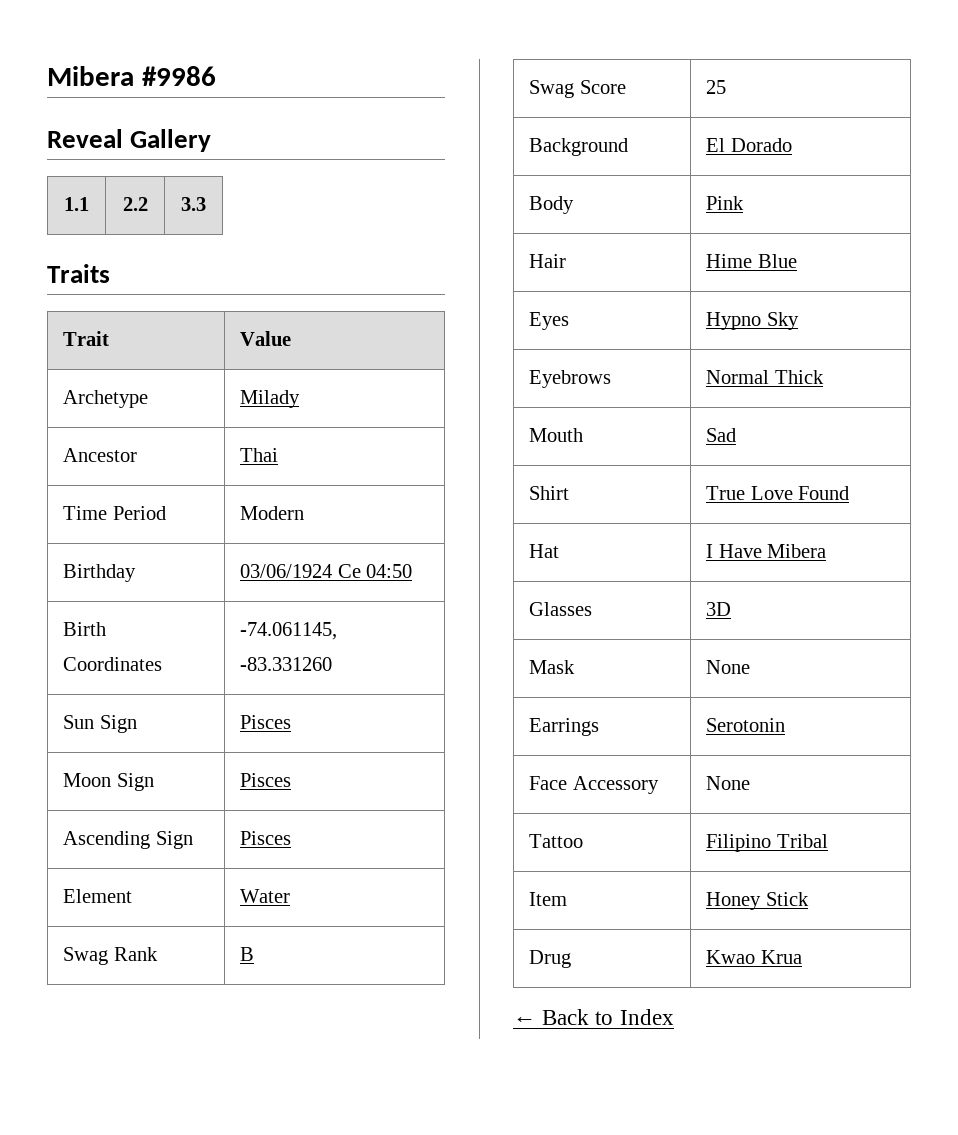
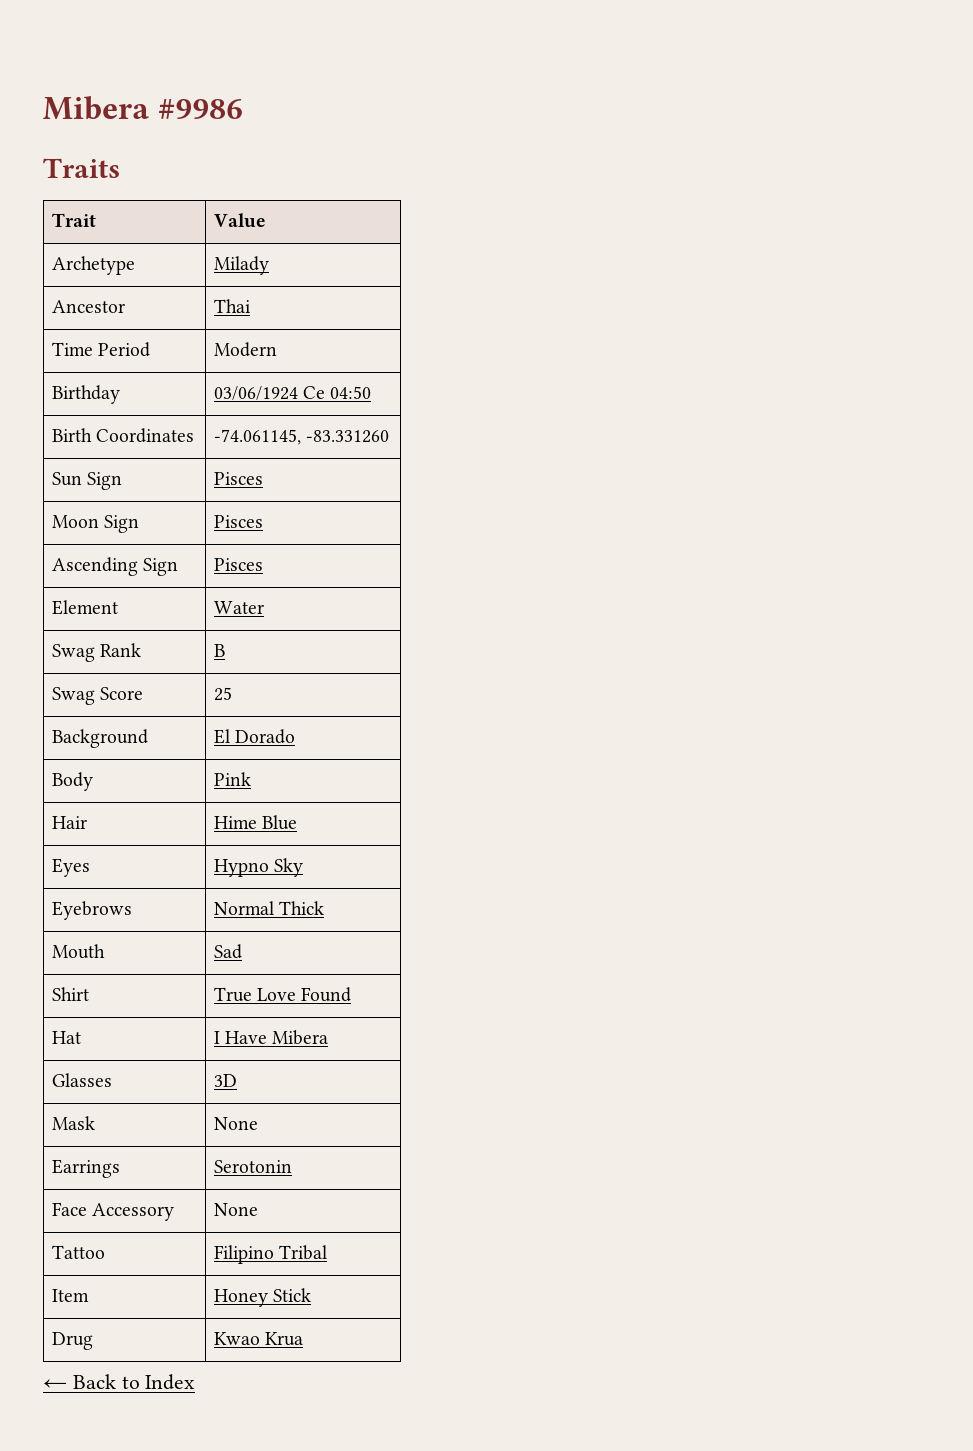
- Reveal Gallery
- 1.1 | 2.2 | 3.3

